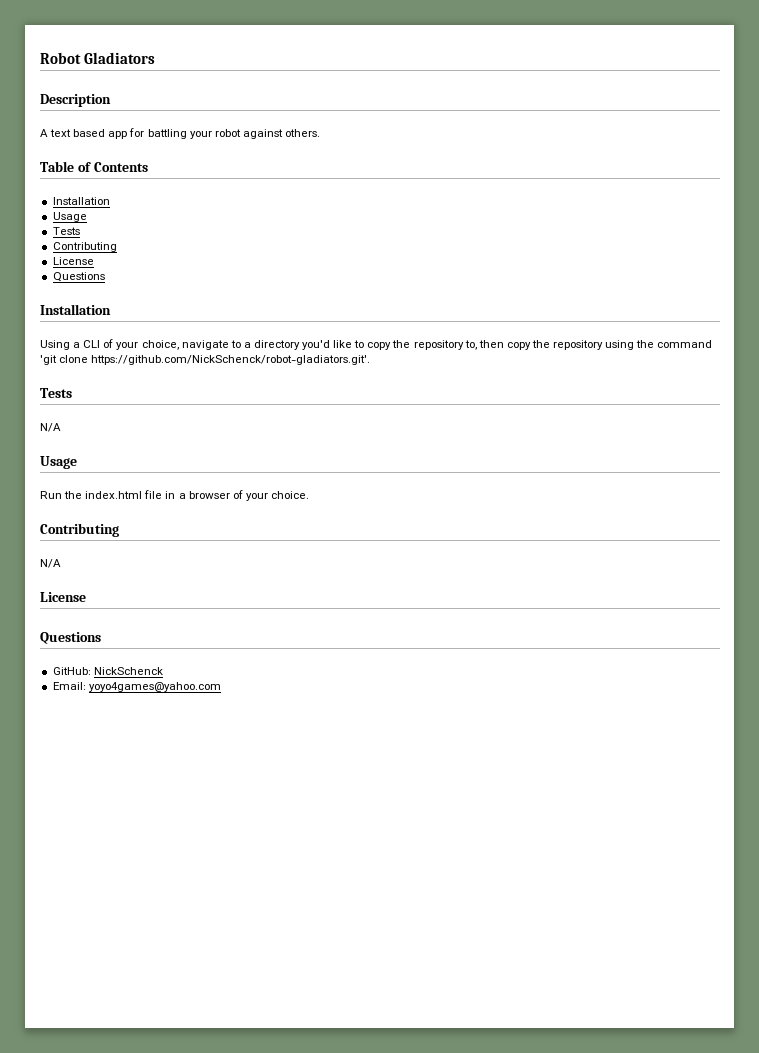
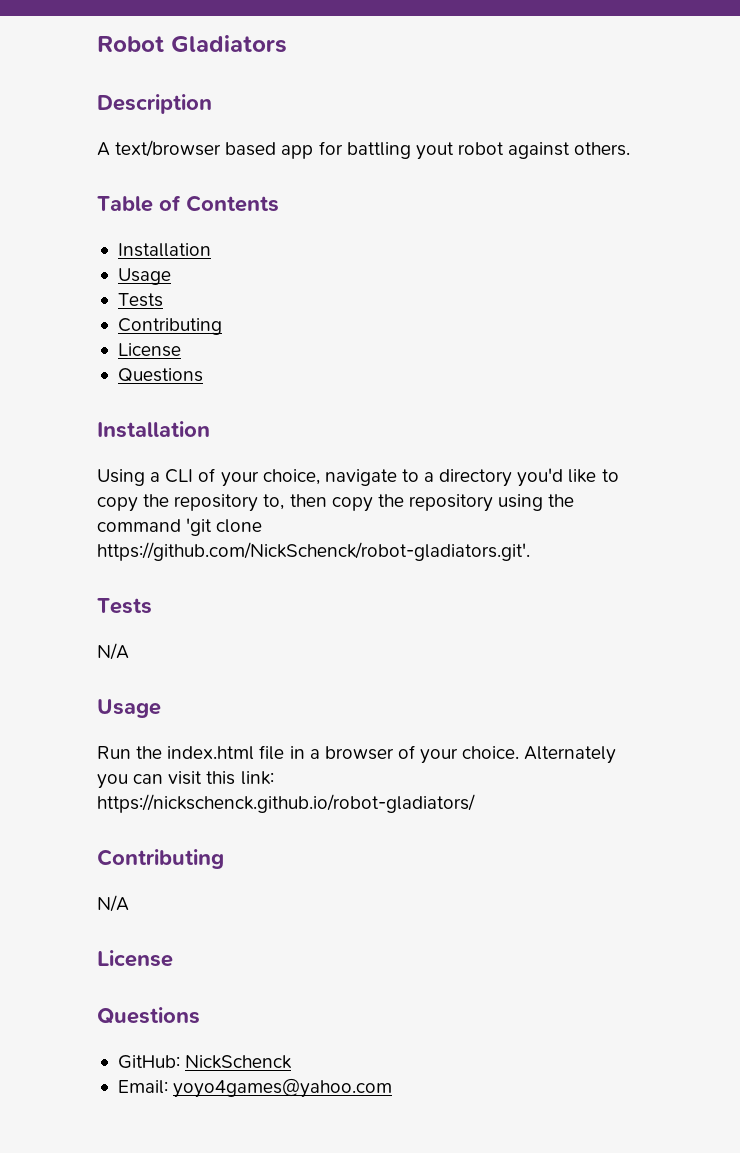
- A text based app for battling your robot against others.
+ A text/browser based app for battling yout robot against others.
+ Alternately you can visit this link: https://nickschenck.github.io/robot-gladiators/

